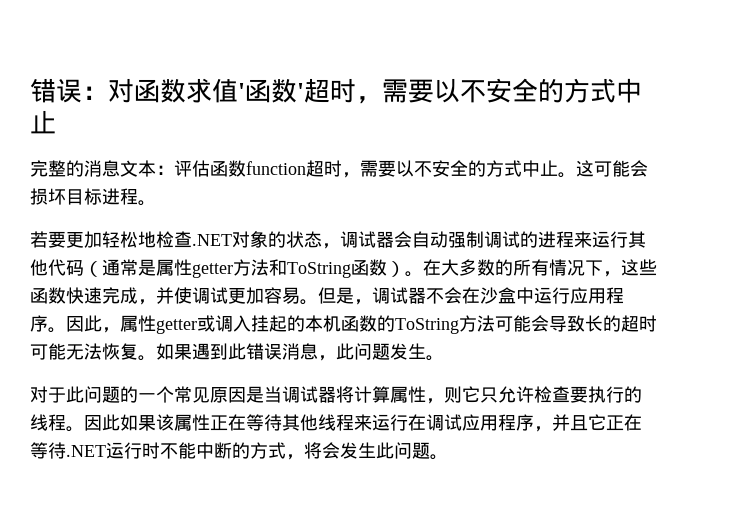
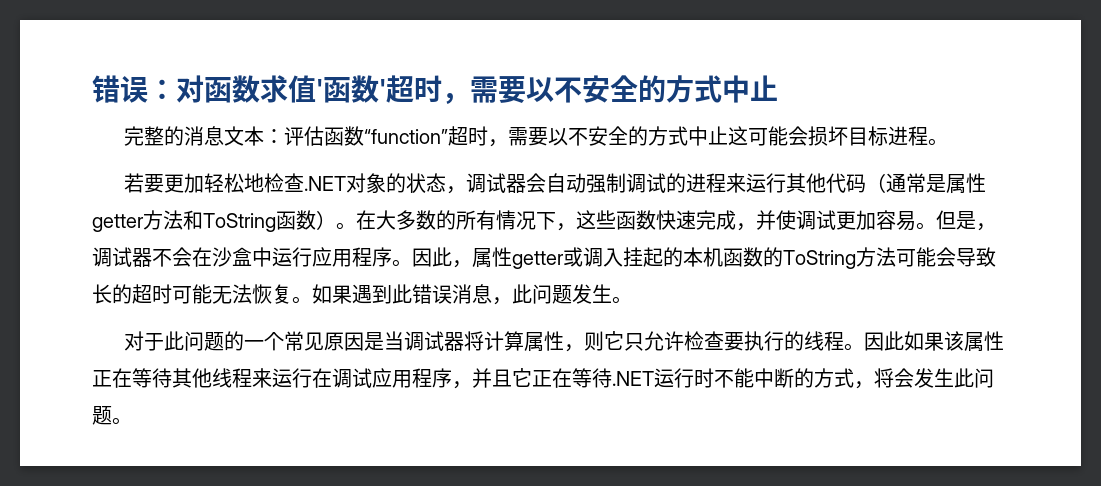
- 完整的消息文本：评估函数function超时，需要以不安全的方式中止。这可能会损坏目标进程。
+ 完整的消息文本：评估函数“function”超时，需要以不安全的方式中止这可能会损坏目标进程。

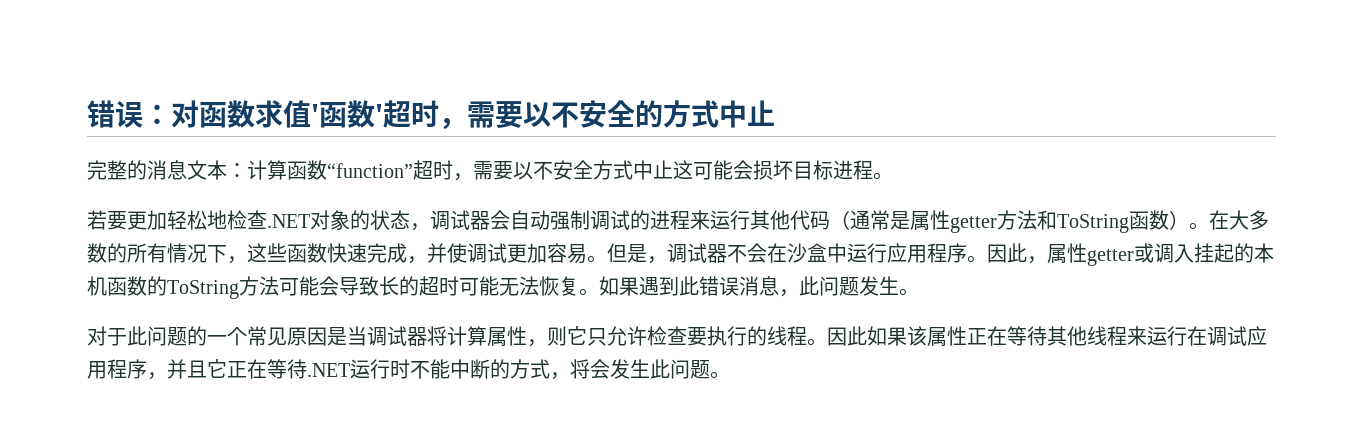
- 完整的消息文本：评估函数“function”超时，需要以不安全的方式中止这可能会损坏目标进程。
+ 完整的消息文本：计算函数“function”超时，需要以不安全方式中止这可能会损坏目标进程。

